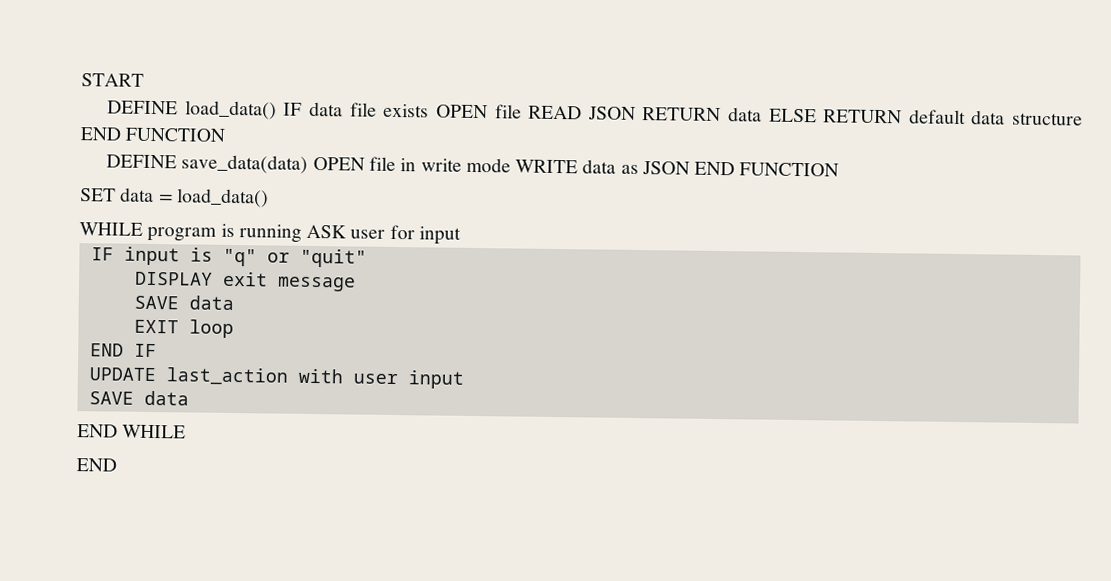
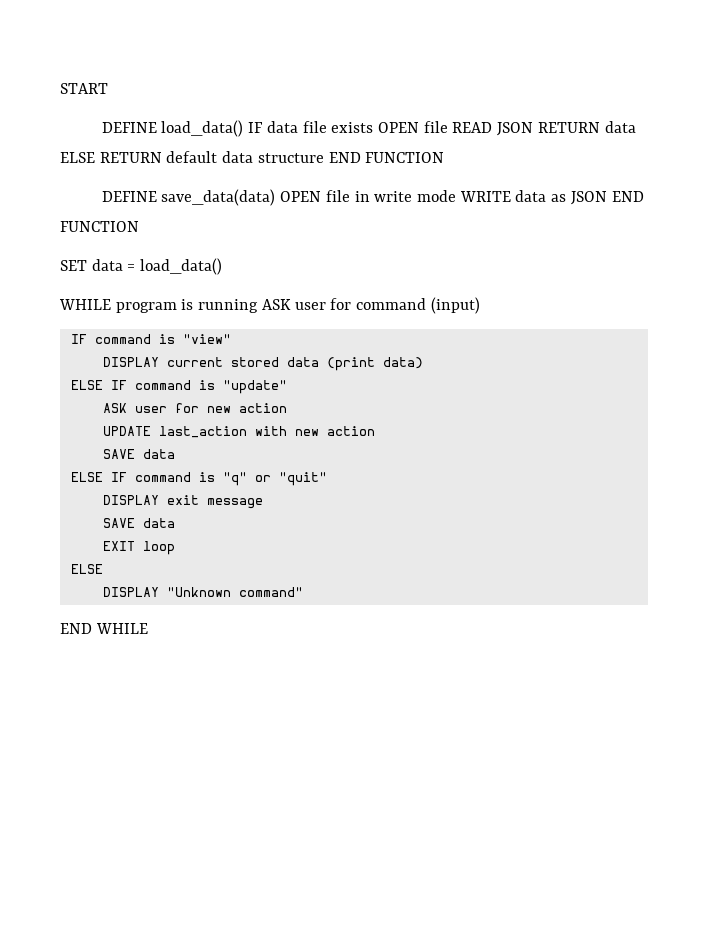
- WHILE program is running ASK user for input
- IF input is "q" or "quit"
+ WHILE program is running ASK user for command (input)
+ IF command is "view"
+ DISPLAY current stored data (print data)
+ ELSE IF command is "update"
+ ASK user for new action
+ UPDATE last_action with new action
+ SAVE data
+ ELSE IF command is "q" or "quit"
  EXIT loop
- END IF
- UPDATE last_action with user input
- SAVE data
+ ELSE
+ DISPLAY "Unknown command"
  END WHILE
- END

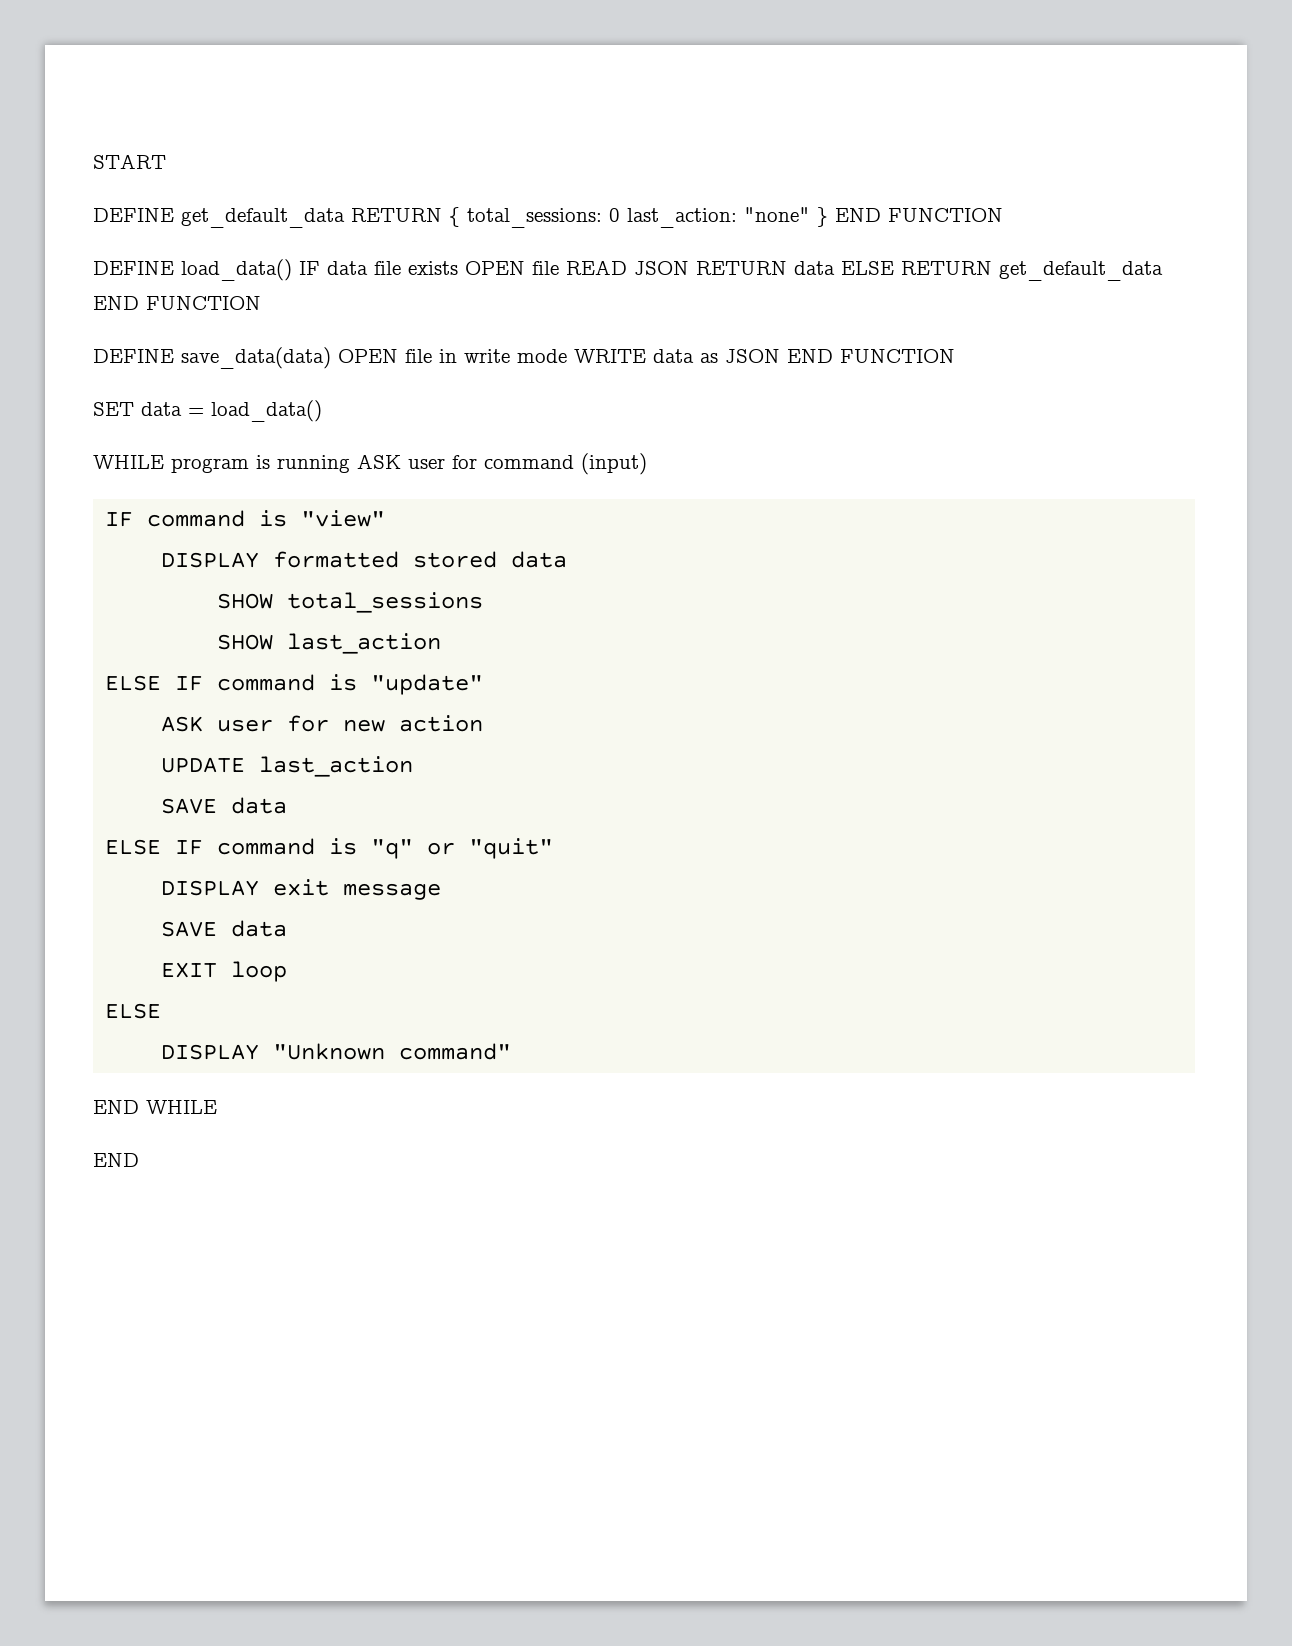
+ DEFINE get_default_data RETURN { total_sessions: 0 last_action: "none" } END FUNCTION
- DEFINE load_data() IF data file exists OPEN file READ JSON RETURN data ELSE RETURN default data structure END FUNCTION
+ DEFINE load_data() IF data file exists OPEN file READ JSON RETURN data ELSE RETURN get_default_data END FUNCTION
- DISPLAY current stored data (print data)
+ DISPLAY formatted stored data
+ SHOW total_sessions
+ SHOW last_action
- UPDATE last_action with new action
+ UPDATE last_action
  END WHILE
+ END

